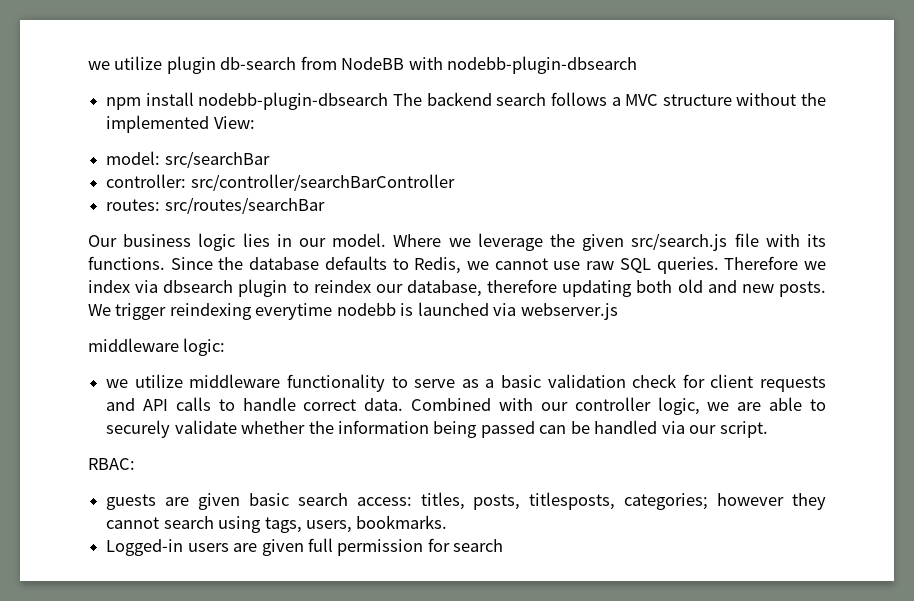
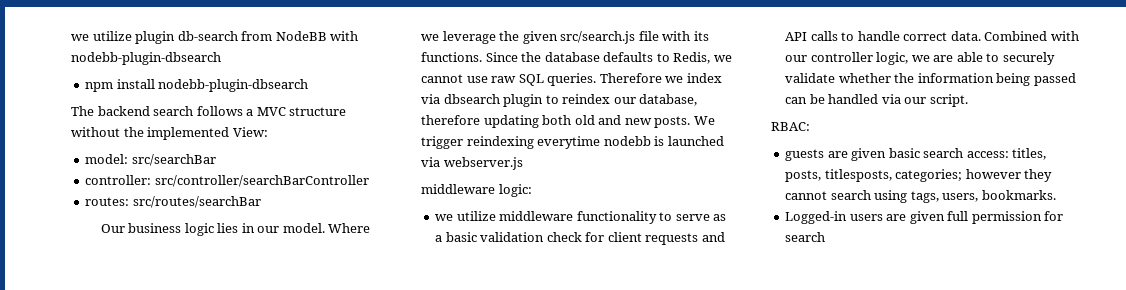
- npm install nodebb-plugin-dbsearch The backend search follows a MVC structure without the implemented View:
+ npm install nodebb-plugin-dbsearch
+ The backend search follows a MVC structure without the implemented View:

